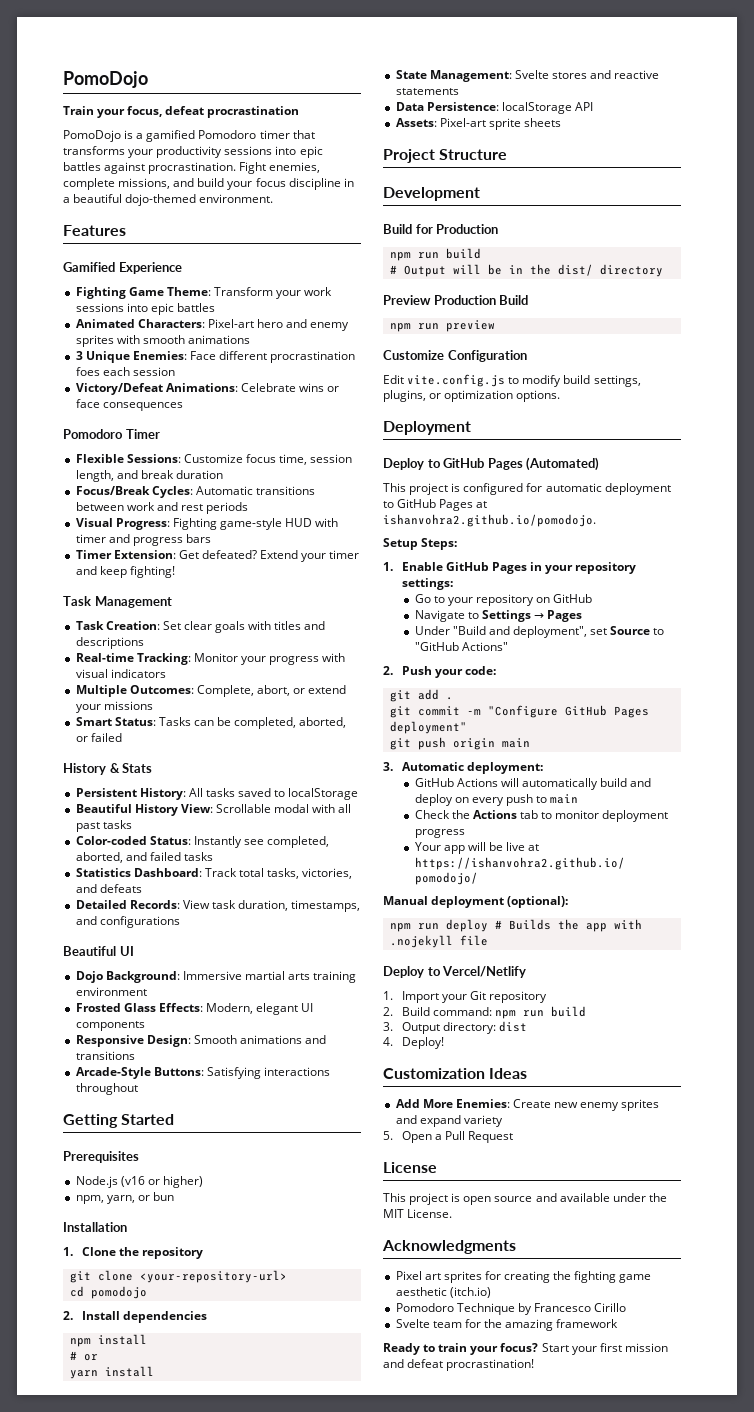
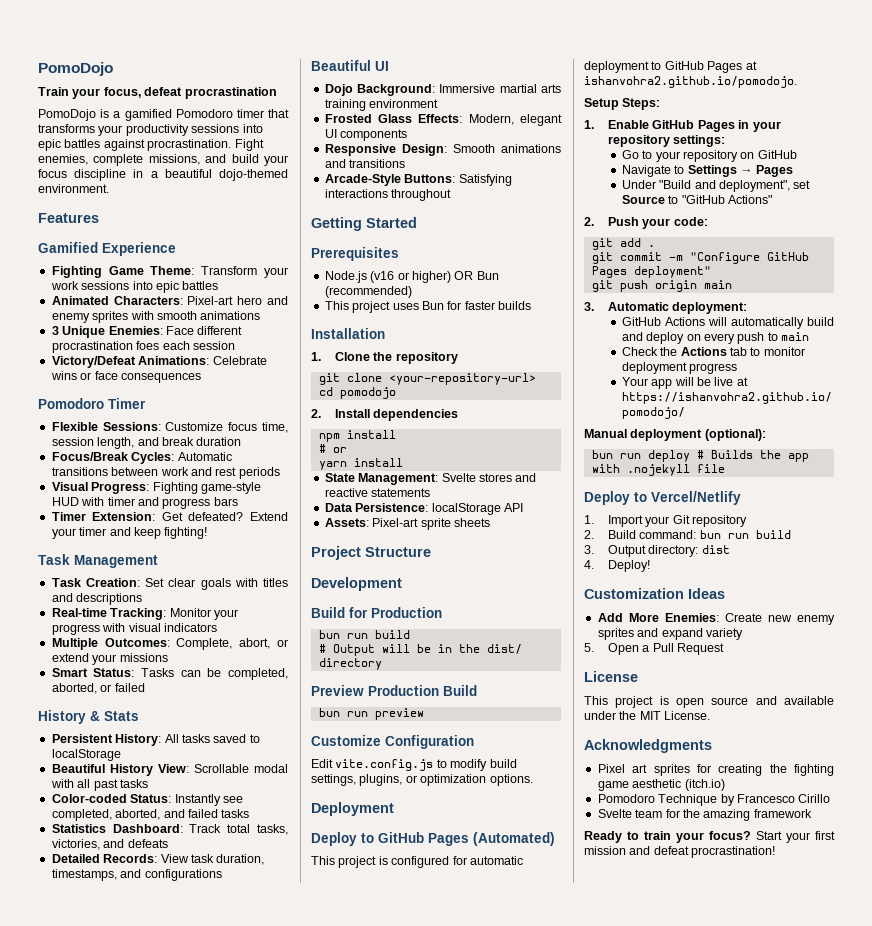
- Node.js (v16 or higher)
- npm, yarn, or bun
+ Node.js (v16 or higher) OR Bun (recommended)
+ This project uses Bun for faster builds
  Build for Production
- npm run build
+ bun run build
- npm run preview
+ bun run preview
- npm run deploy # Builds the app with .nojekyll file
+ bun run deploy # Builds the app with .nojekyll file
- 2. Build command: npm run build
+ 2. Build command: bun run build

